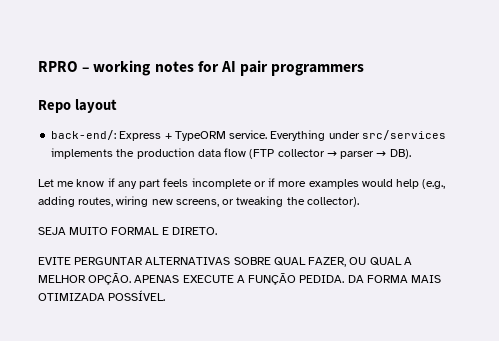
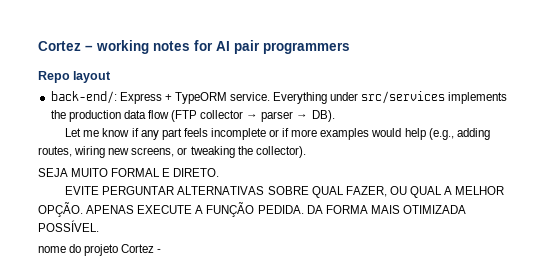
- RPRO – working notes for AI pair programmers
+ Cortez – working notes for AI pair programmers
+ nome do projeto Cortez -

